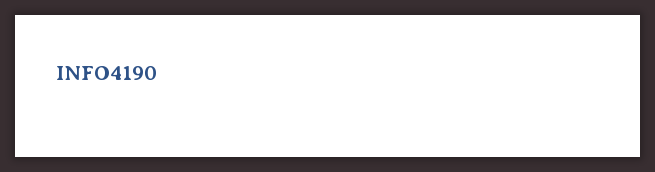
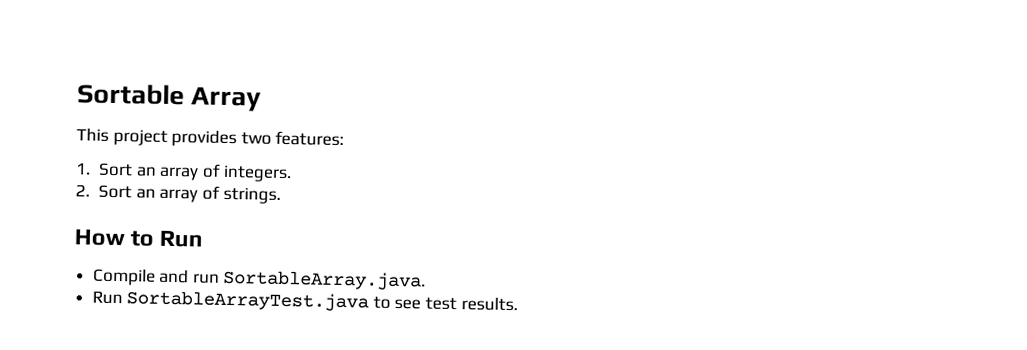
- INFO4190
+ Sortable Array
+ This project provides two features:
+ 1. Sort an array of integers.
+ 2. Sort an array of strings.
+ How to Run
+ Compile and run SortableArray.java.
+ Run SortableArrayTest.java to see test results.

